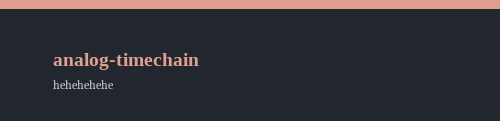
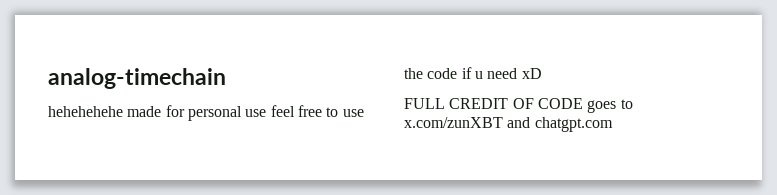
- hehehehehe
+ hehehehehe made for personal use feel free to use the code if u need xD
+ FULL CREDIT OF CODE goes to x.com/zunXBT and chatgpt.com

